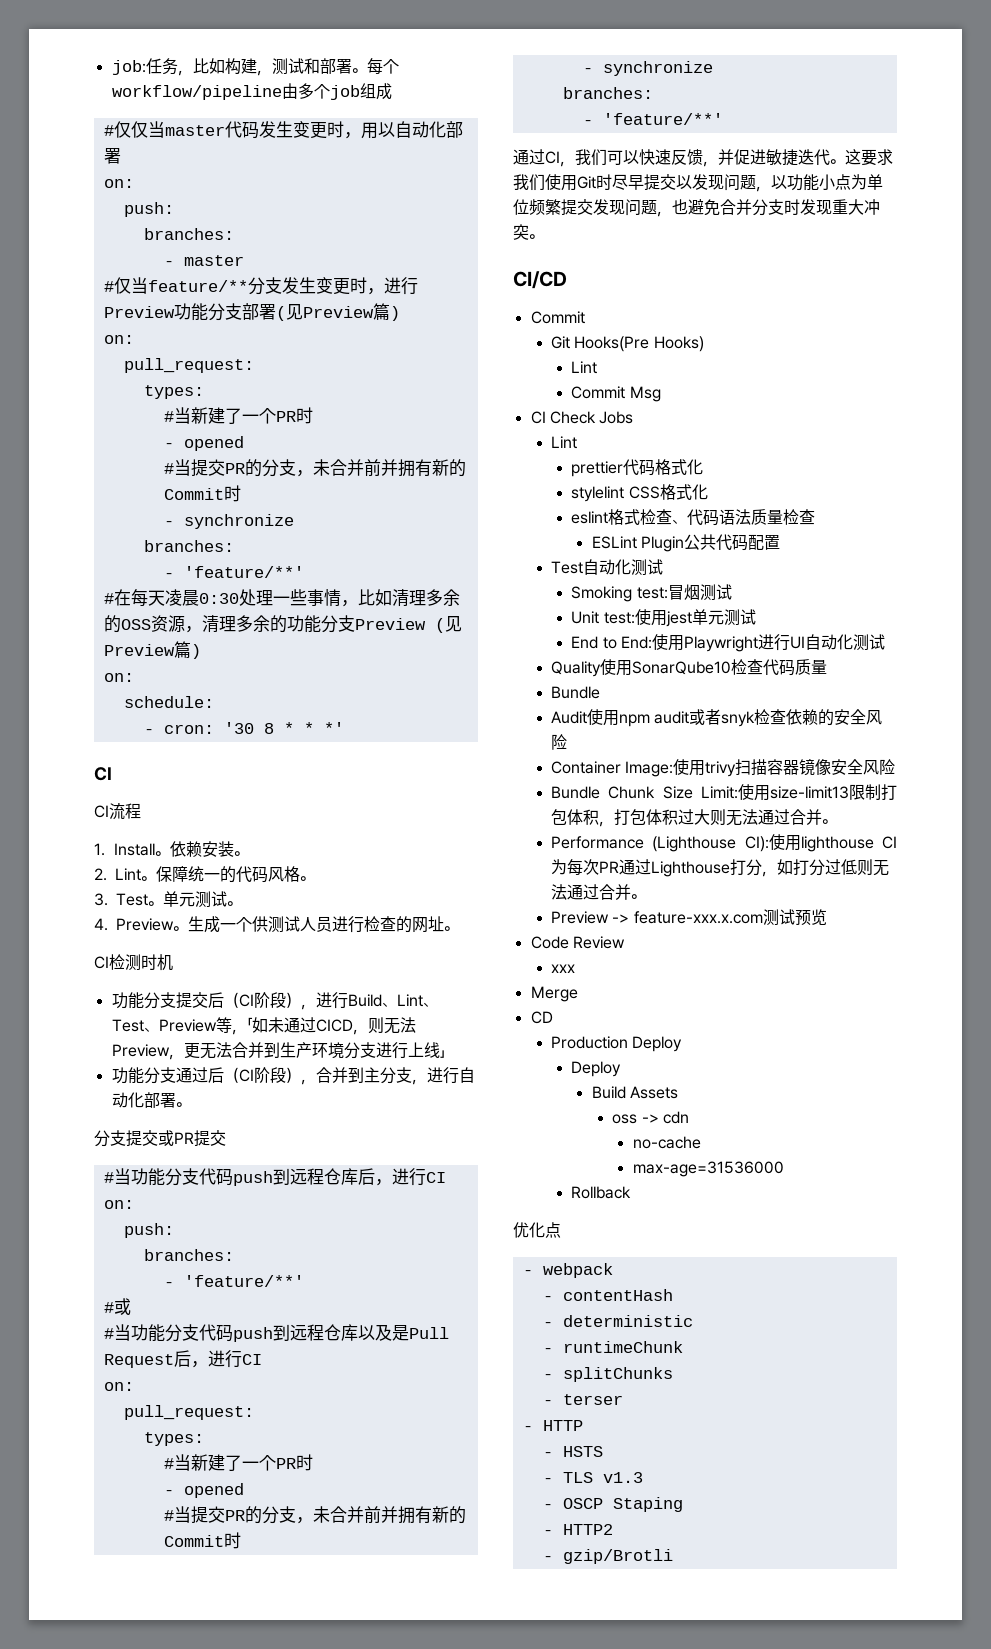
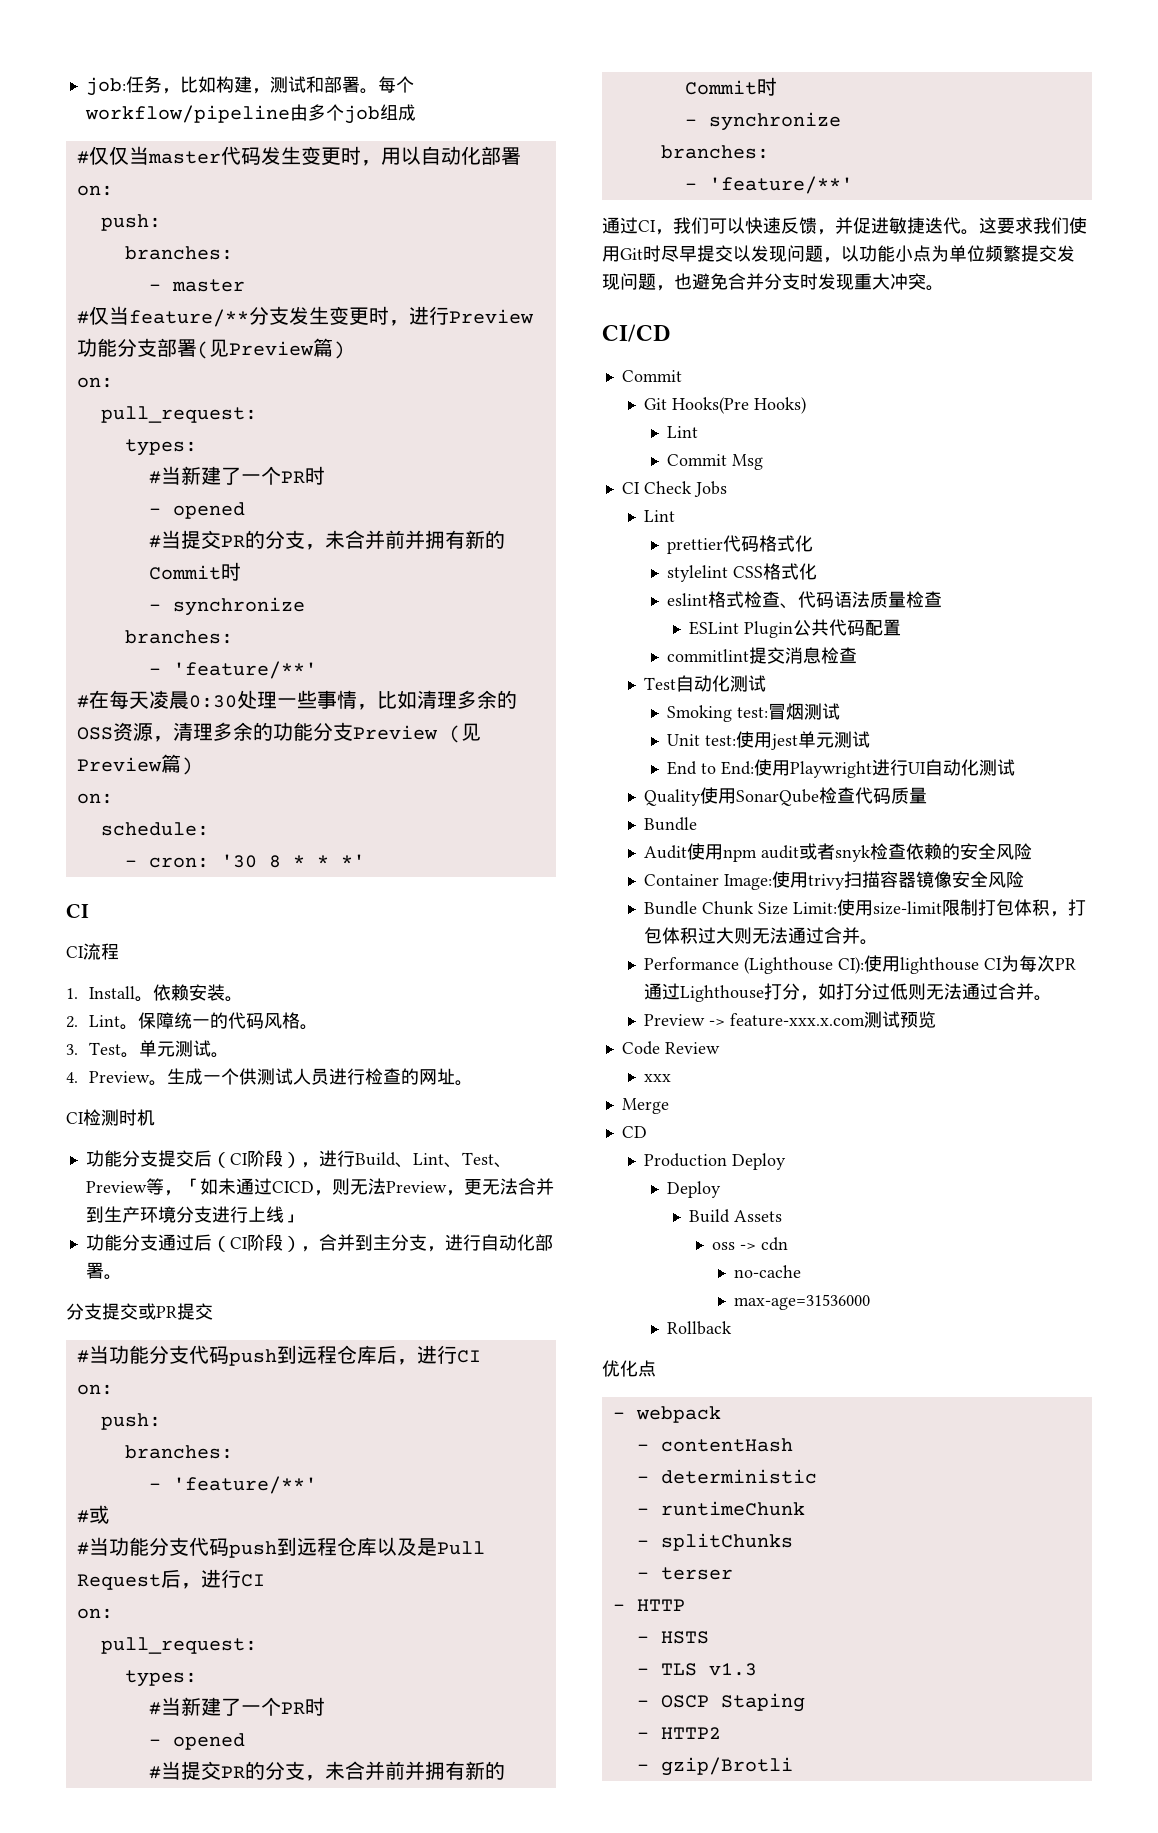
+ commitlint提交消息检查
- Quality使用SonarQube10检查代码质量
+ Quality使用SonarQube检查代码质量
- Bundle Chunk Size Limit:使用size-limit13限制打包体积，打包体积过大则无法通过合并。
+ Bundle Chunk Size Limit:使用size-limit限制打包体积，打包体积过大则无法通过合并。

